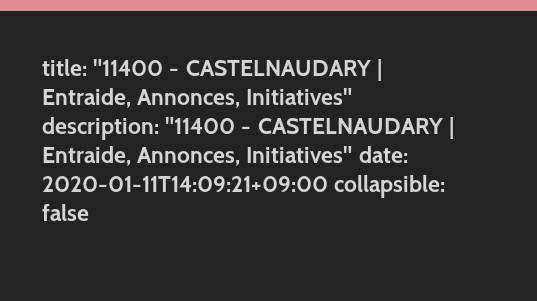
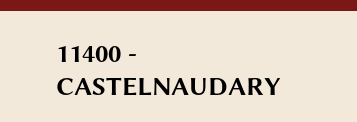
- title: "11400 - CASTELNAUDARY | Entraide, Annonces, Initiatives" description: "11400 - CASTELNAUDARY | Entraide, Annonces, Initiatives" date: 2020-01-11T14:09:21+09:00 collapsible: false
+ 11400 - CASTELNAUDARY

